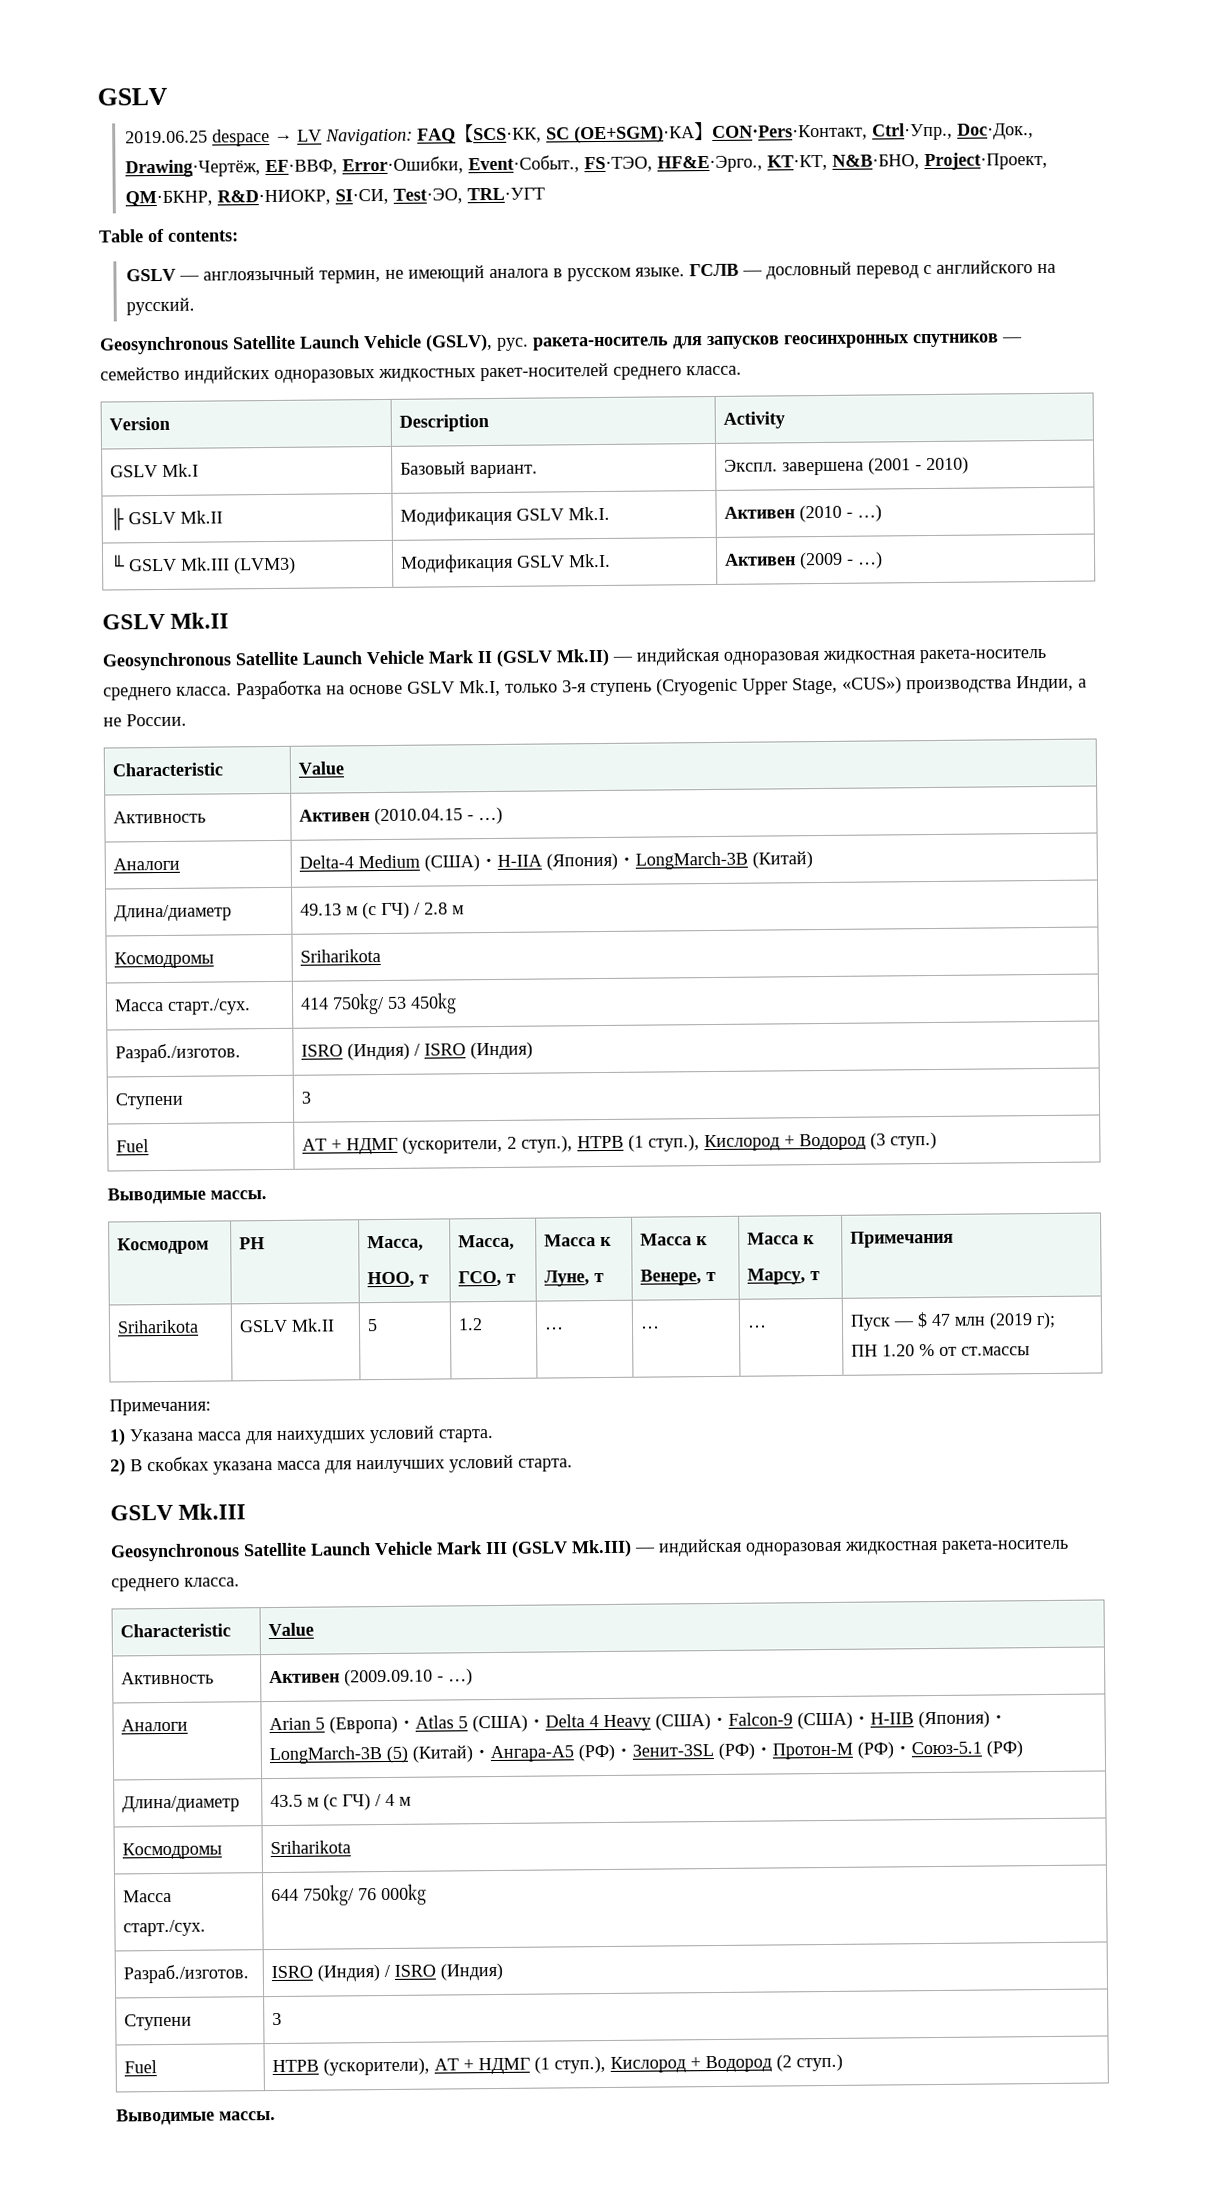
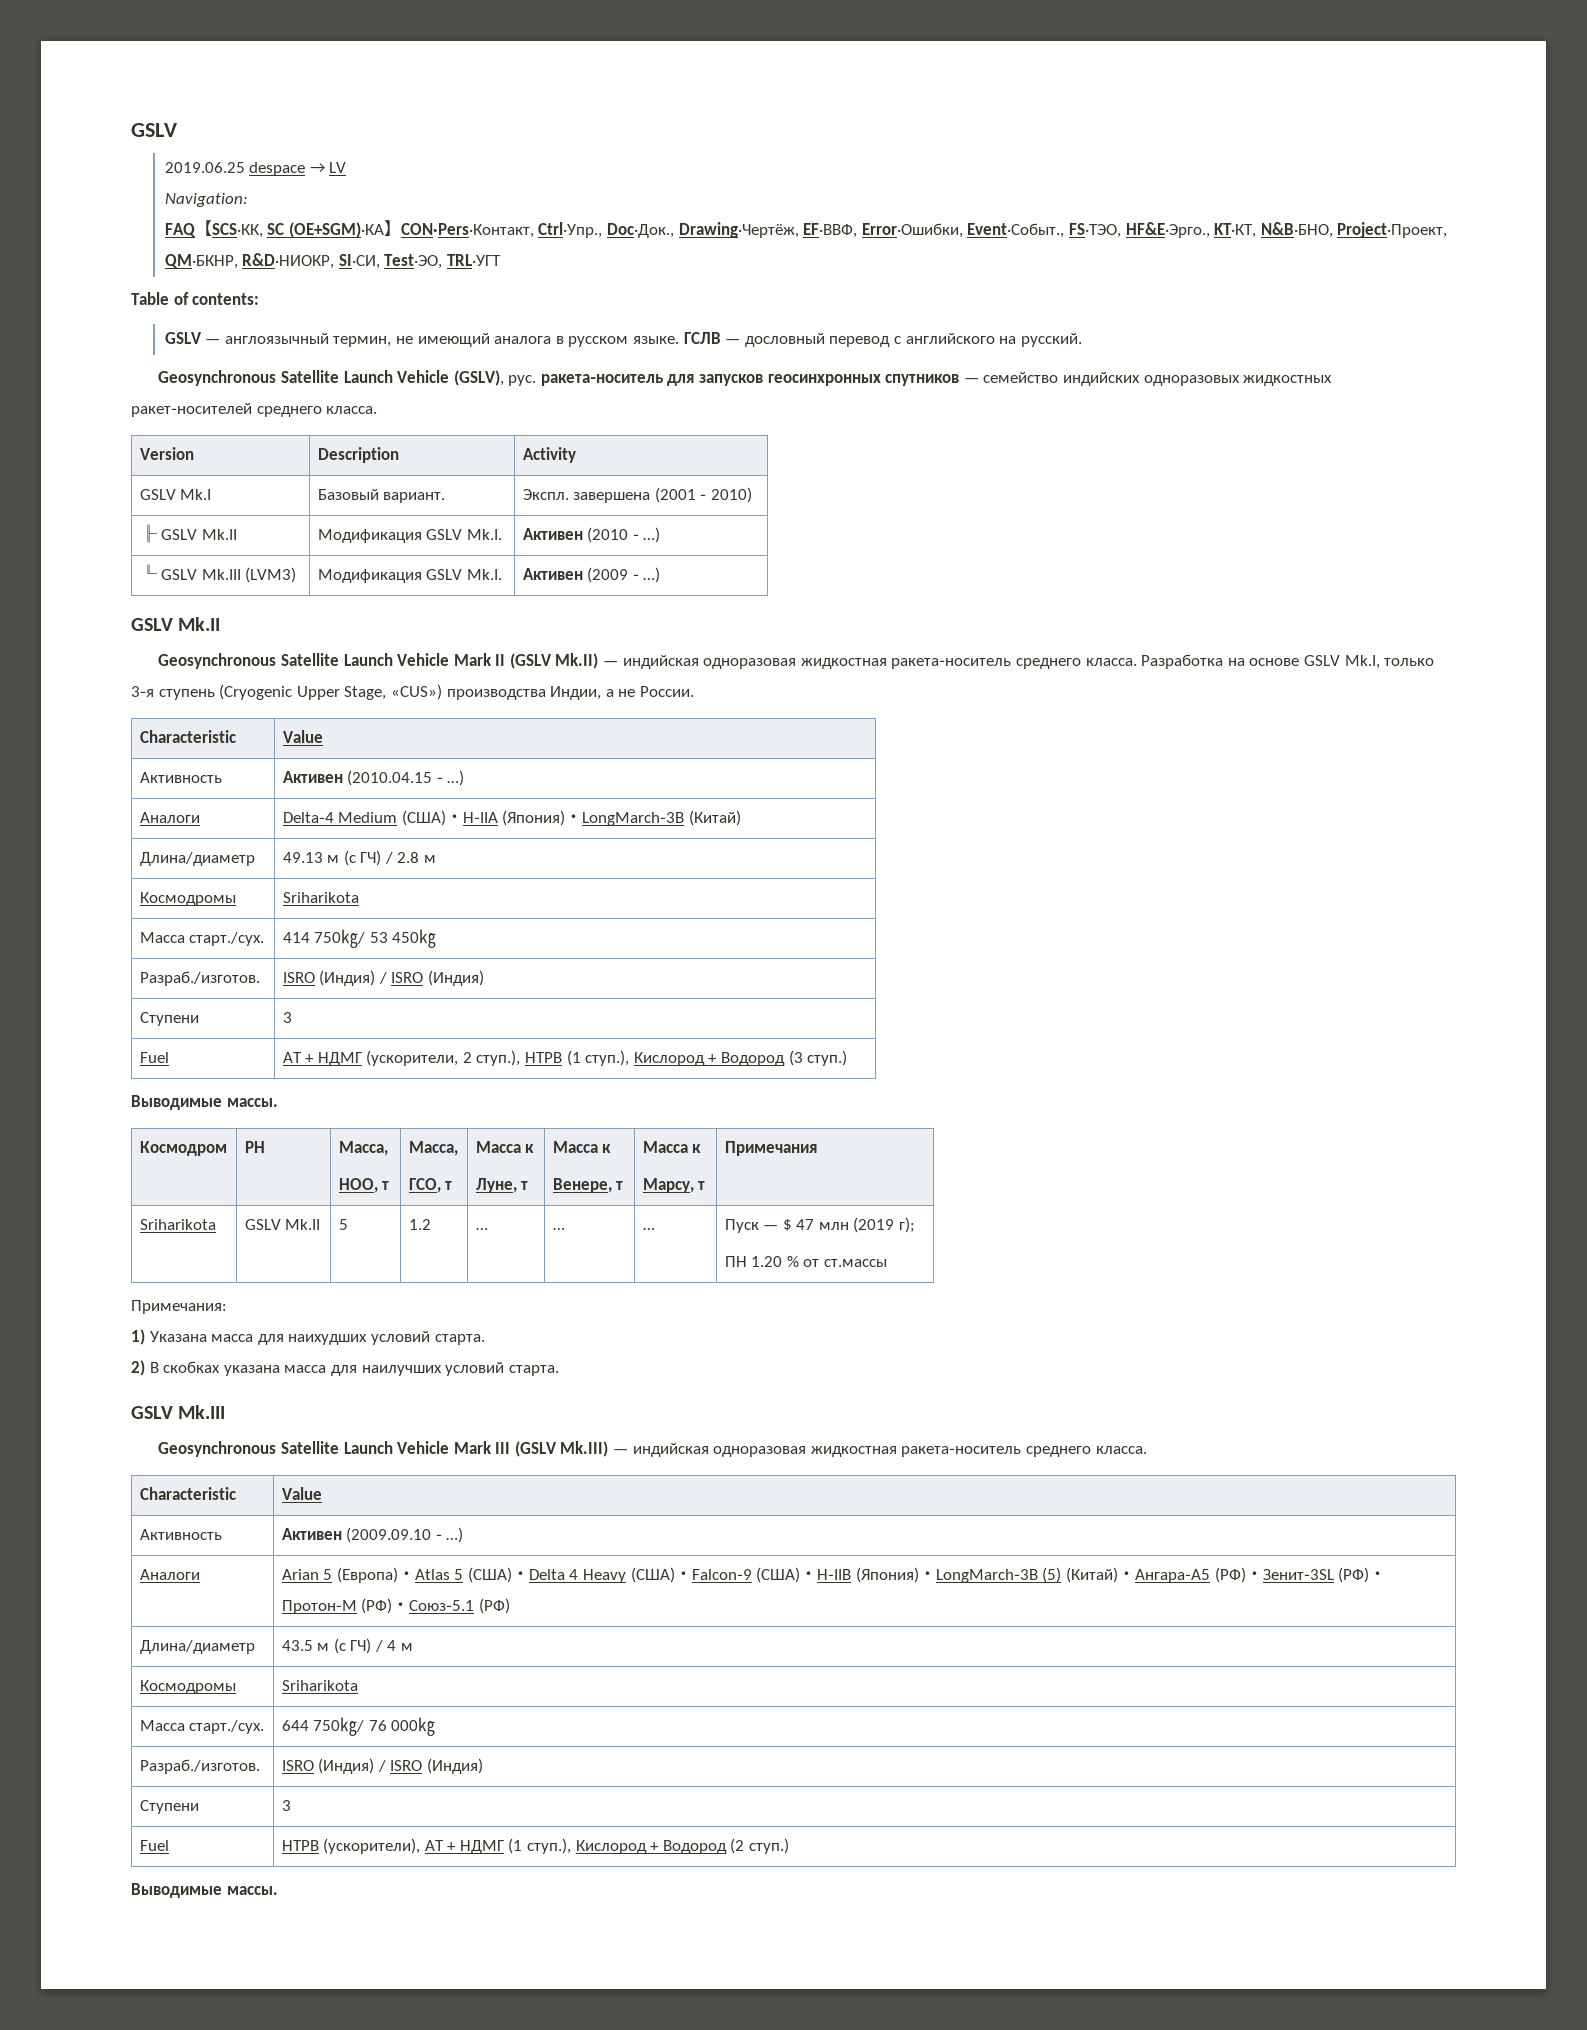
- 2019.06.25 despace → LV Navigation: FAQ【SCS·КК, SC (OE+SGM)·КА】CON·Pers·Контакт, Ctrl·Упр., Doc·Док., Drawing·Чертёж, EF·ВВФ, Error·Ошибки, Event·Событ., FS·ТЭО, HF&E·Эрго., KT·КТ, N&B·БНО, Project·Проект, QM·БКНР, R&D·НИОКР, SI·СИ, Test·ЭО, TRL·УГТ
+ 2019.06.25 despace → LV
+ Navigation:
+ FAQ【SCS·КК, SC (OE+SGM)·КА】CON·Pers·Контакт, Ctrl·Упр., Doc·Док., Drawing·Чертёж, EF·ВВФ, Error·Ошибки, Event·Событ., FS·ТЭО, HF&E·Эрго., KT·КТ, N&B·БНО, Project·Проект, QM·БКНР, R&D·НИОКР, SI·СИ, Test·ЭО, TRL·УГТ

